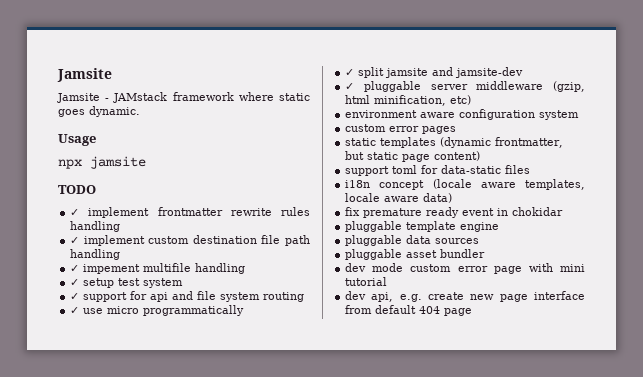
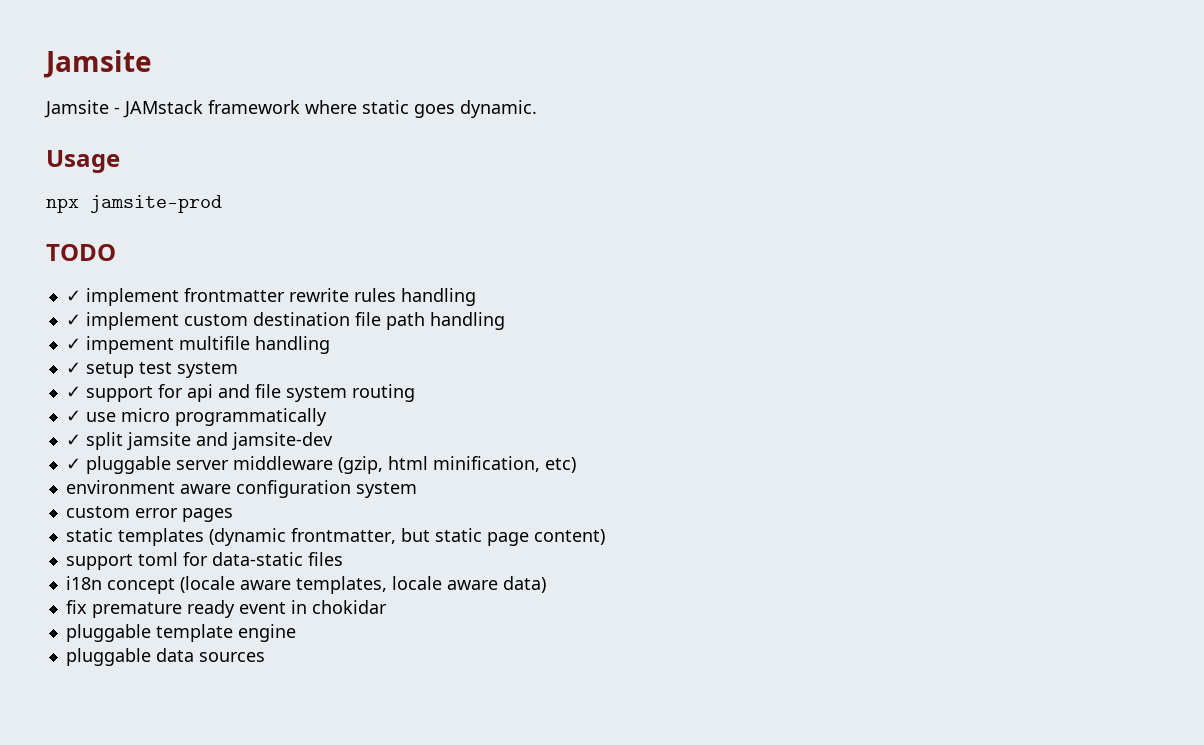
- npx jamsite
+ npx jamsite-prod
- pluggable asset bundler
- dev mode custom error page with mini tutorial
- dev api, e.g. create new page interface from default 404 page

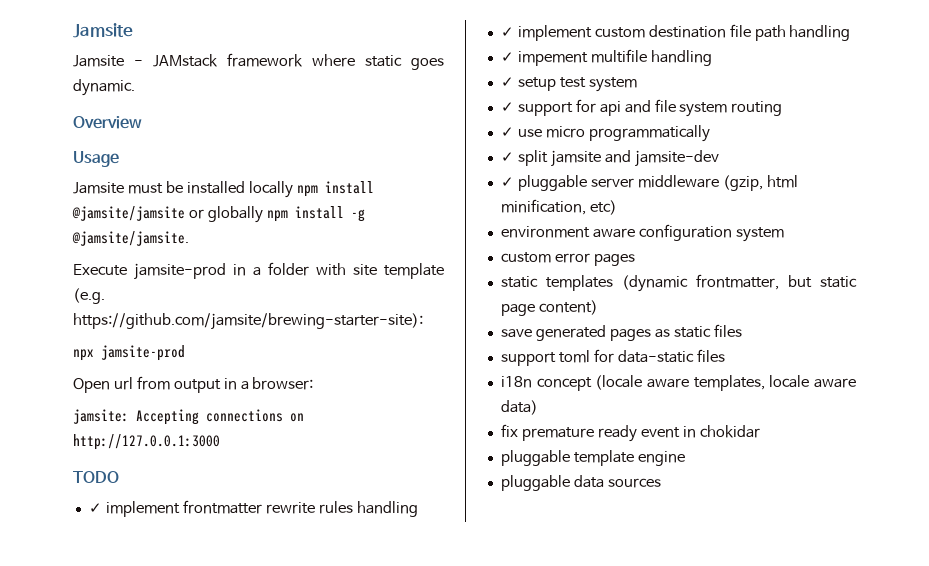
+ Overview
+ Jamsite must be installed locally npm install @jamsite/jamsite or globally npm install -g @jamsite/jamsite.
+ Execute jamsite-prod in a folder with site template (e.g. https://github.com/jamsite/brewing-starter-site):
  npx jamsite-prod
+ Open url from output in a browser:
+ jamsite: Accepting connections on http://127.0.0.1:3000
+ save generated pages as static files

